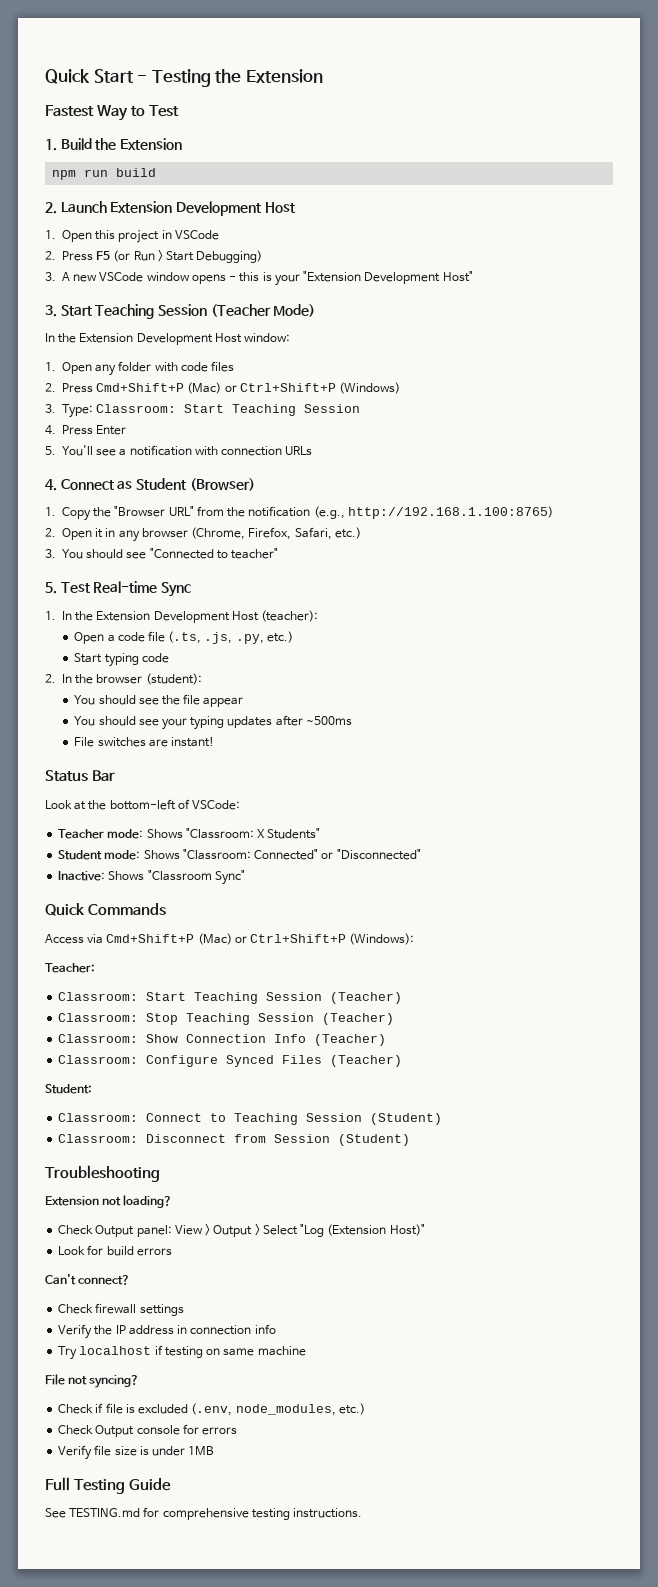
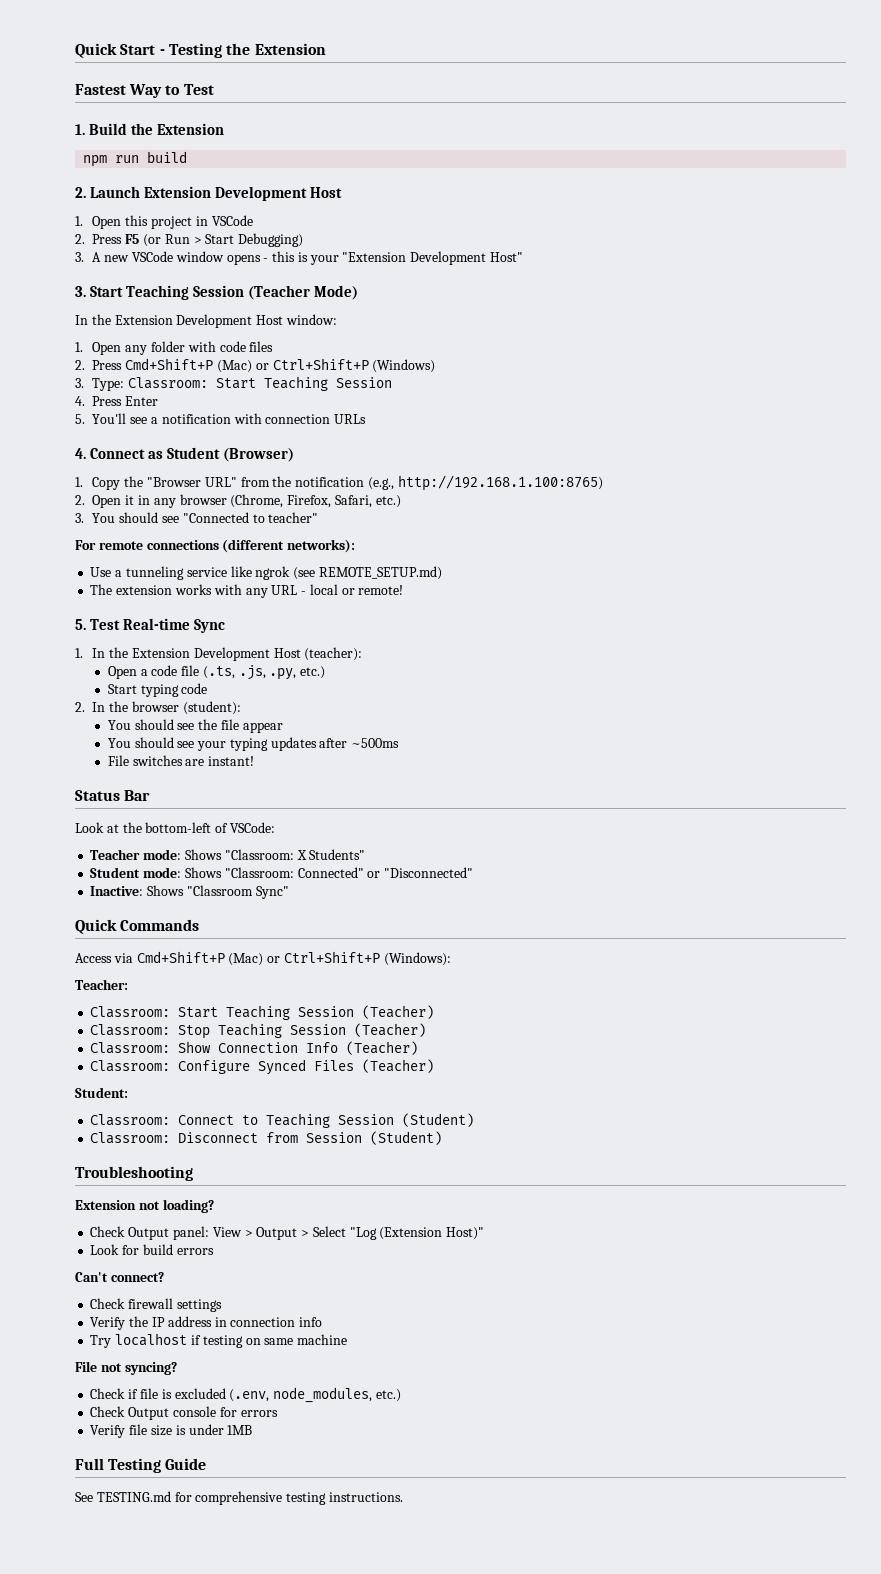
+ For remote connections (different networks):
+ Use a tunneling service like ngrok (see REMOTE_SETUP.md)
+ The extension works with any URL - local or remote!

